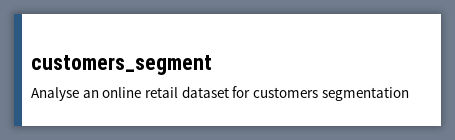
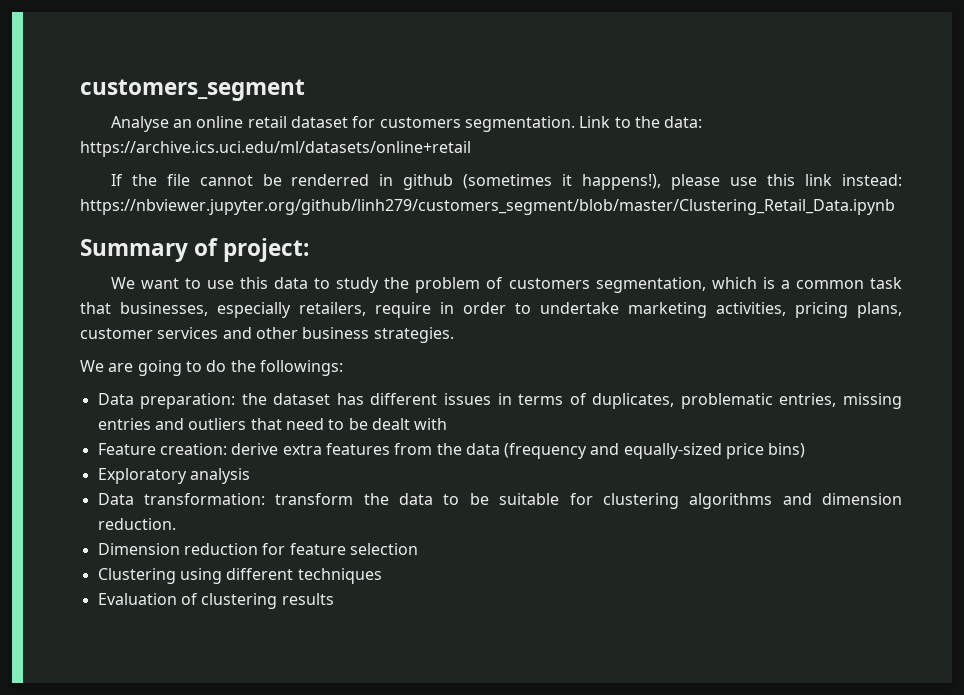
- Analyse an online retail dataset for customers segmentation
+ Analyse an online retail dataset for customers segmentation. Link to the data: https://archive.ics.uci.edu/ml/datasets/online+retail
+ If the file cannot be renderred in github (sometimes it happens!), please use this link instead: https://nbviewer.jupyter.org/github/linh279/customers_segment/blob/master/Clustering_Retail_Data.ipynb
+ Summary of project:
+ We want to use this data to study the problem of customers segmentation, which is a common task that businesses, especially retailers, require in order to undertake marketing activities, pricing plans, customer services and other business strategies.
+ We are going to do the followings:
+ Data preparation: the dataset has different issues in terms of duplicates, problematic entries, missing entries and outliers that need to be dealt with
+ Feature creation: derive extra features from the data (frequency and equally-sized price bins)
+ Exploratory analysis
+ Data transformation: transform the data to be suitable for clustering algorithms and dimension reduction.
+ Dimension reduction for feature selection
+ Clustering using different techniques
+ Evaluation of clustering results

